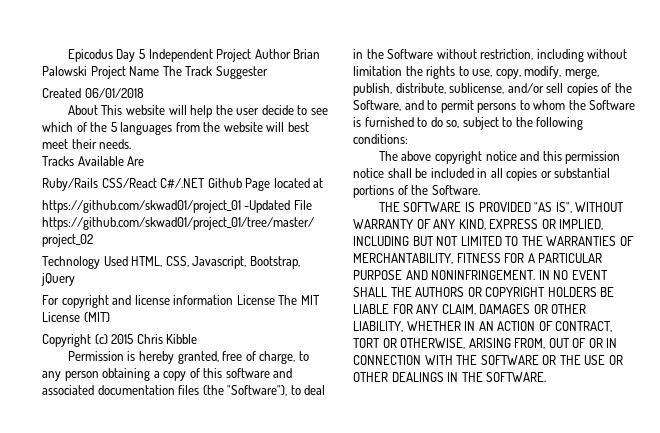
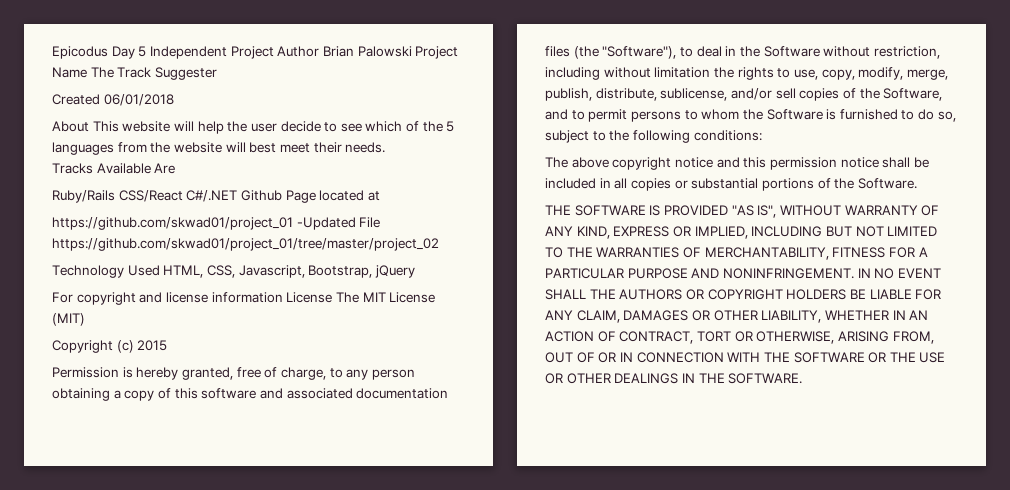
- Copyright (c) 2015 Chris Kibble
+ Copyright (c) 2015

